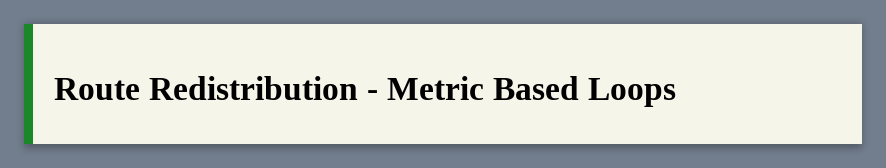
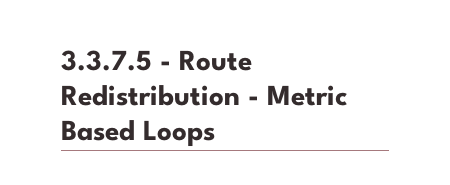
- Route Redistribution - Metric Based Loops
+ 3.3.7.5 - Route Redistribution - Metric Based Loops

